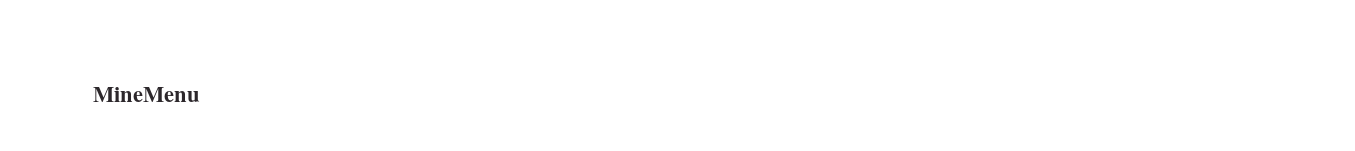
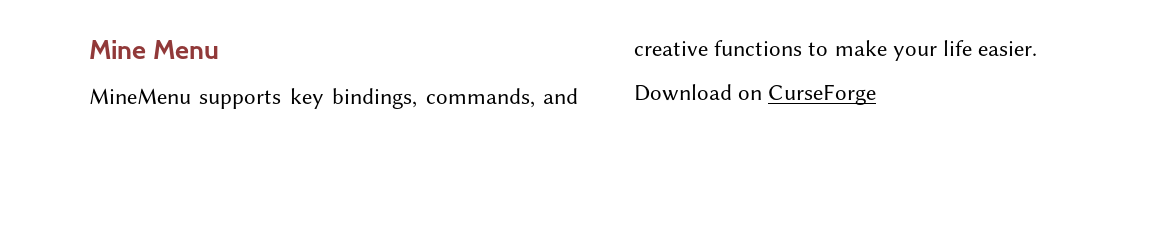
- MineMenu
+ Mine Menu
+ MineMenu supports key bindings, commands, and creative functions to make your life easier.
+ Download on CurseForge

